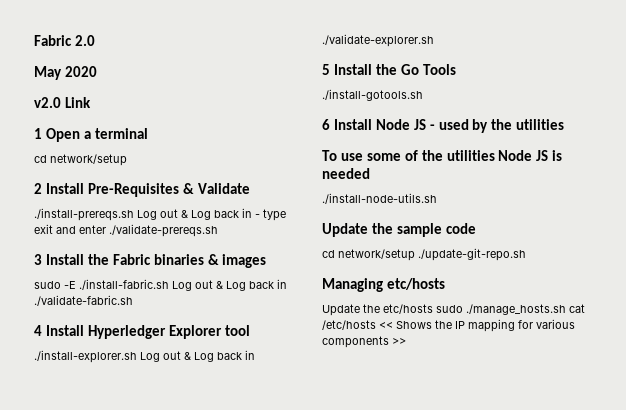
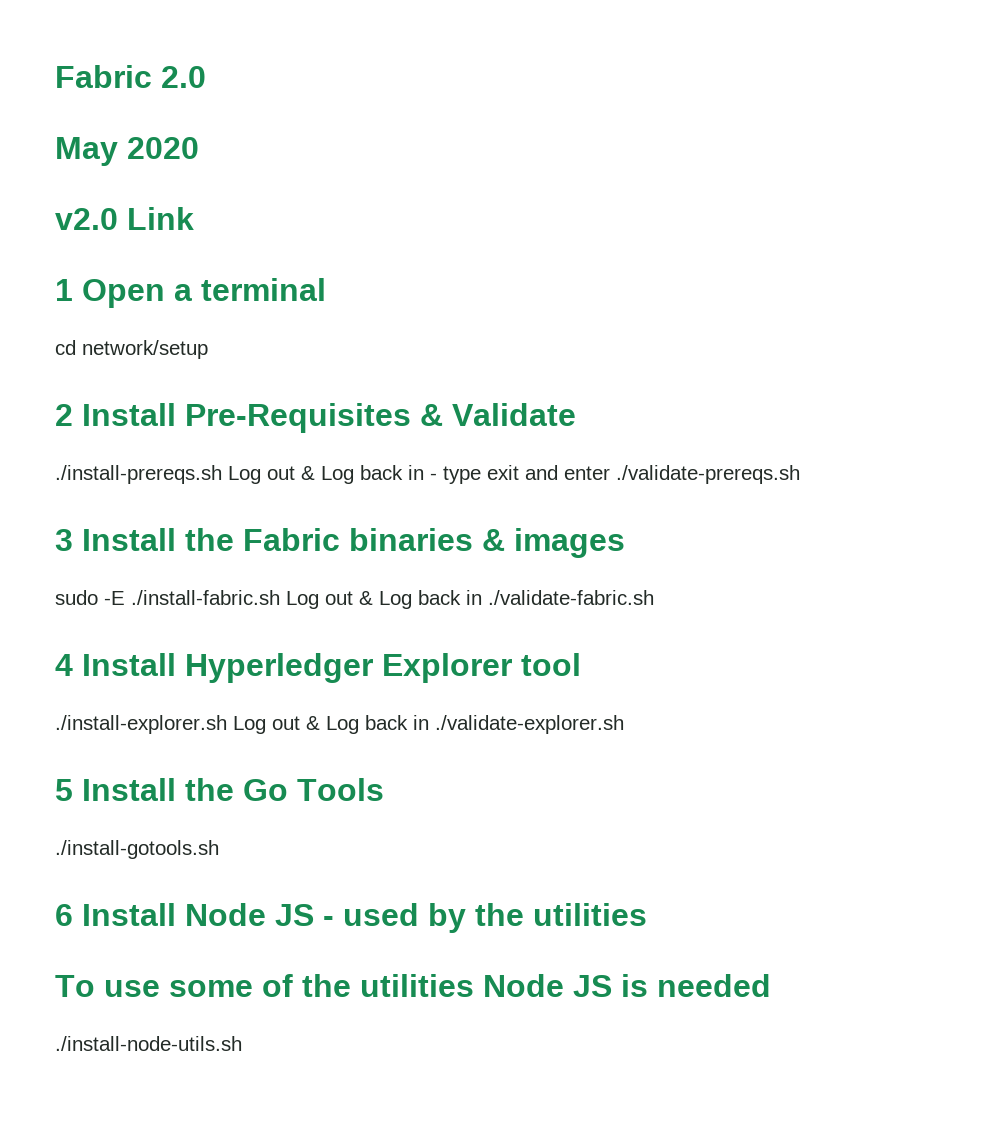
- Update the sample code
- cd network/setup ./update-git-repo.sh
- Managing etc/hosts
- Update the etc/hosts sudo ./manage_hosts.sh cat /etc/hosts << Shows the IP mapping for various components >>

